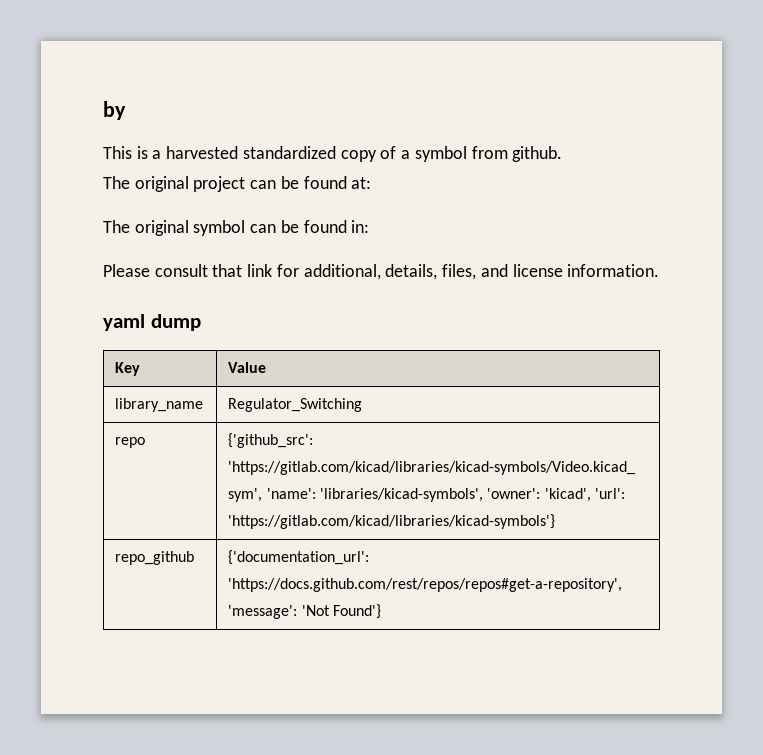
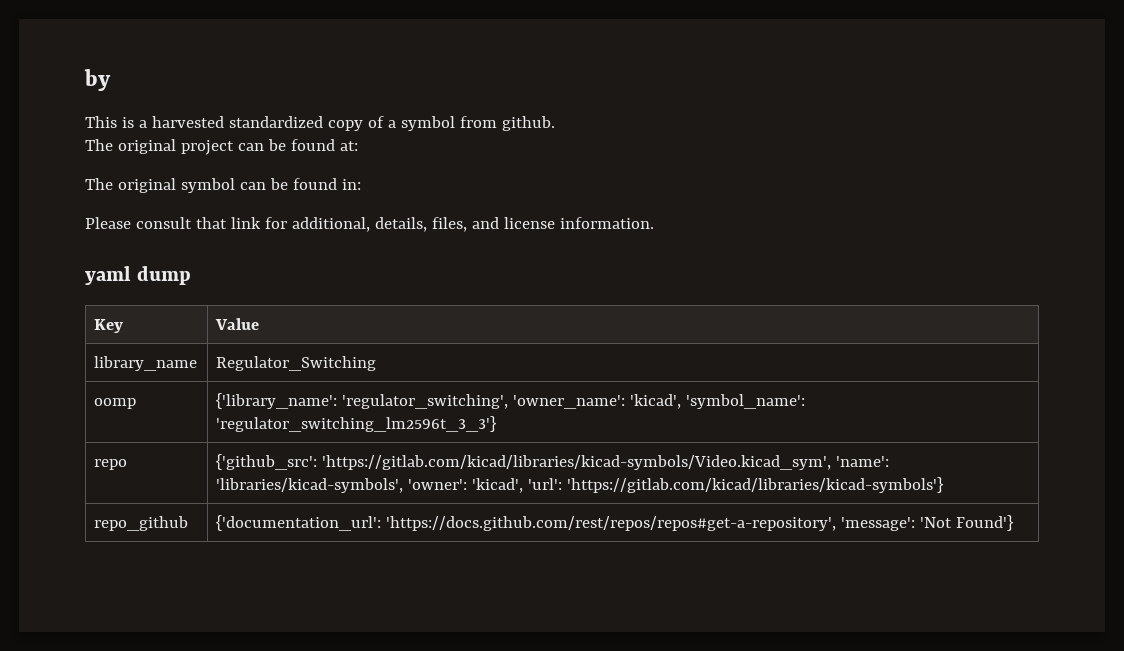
+ oomp | {'library_name': 'regulator_switching', 'owner_name': 'kicad', 'symbol_name': 'regulator_switching_lm2596t_3_3'}

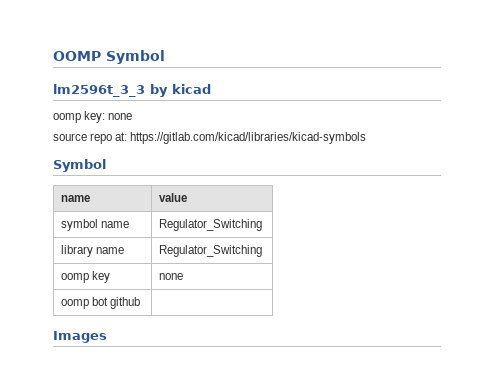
- by
- This is a harvested standardized copy of a symbol from github.
- The original project can be found at:
- The original symbol can be found in:
- Please consult that link for additional, details, files, and license information.
- yaml dump
- Key | Value
- library_name | Regulator_Switching
- oomp | {'library_name': 'regulator_switching', 'owner_name': 'kicad', 'symbol_name': 'regulator_switching_lm2596t_3_3'}
- repo | {'github_src': 'https://gitlab.com/kicad/libraries/kicad-symbols/Video.kicad_sym', 'name': 'libraries/kicad-symbols', 'owner': 'kicad', 'url': 'https://gitlab.com/kicad/libraries/kicad-symbols'}
- repo_github | {'documentation_url': 'https://docs.github.com/rest/repos/repos#get-a-repository', 'message': 'Not Found'}
+ OOMP Symbol
+ lm2596t_3_3 by kicad
+ oomp key: none
+ source repo at: https://gitlab.com/kicad/libraries/kicad-symbols
+ Symbol
+ name | value
+ symbol name | Regulator_Switching
+ library name | Regulator_Switching
+ oomp key | none
+ oomp bot github |
+ Images

